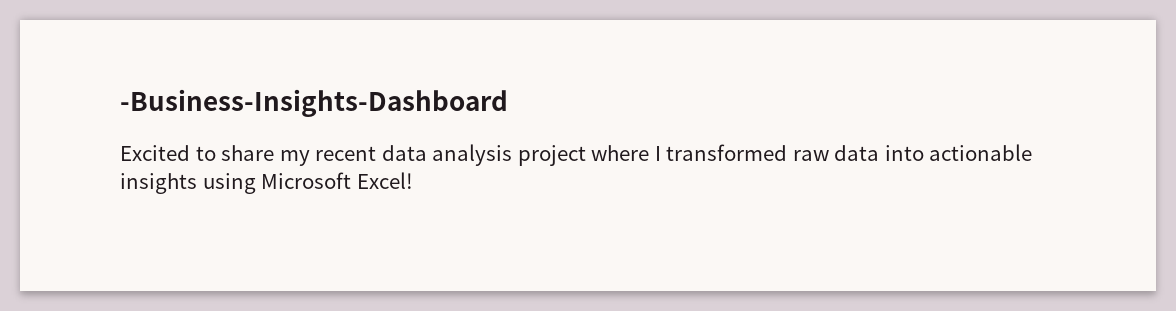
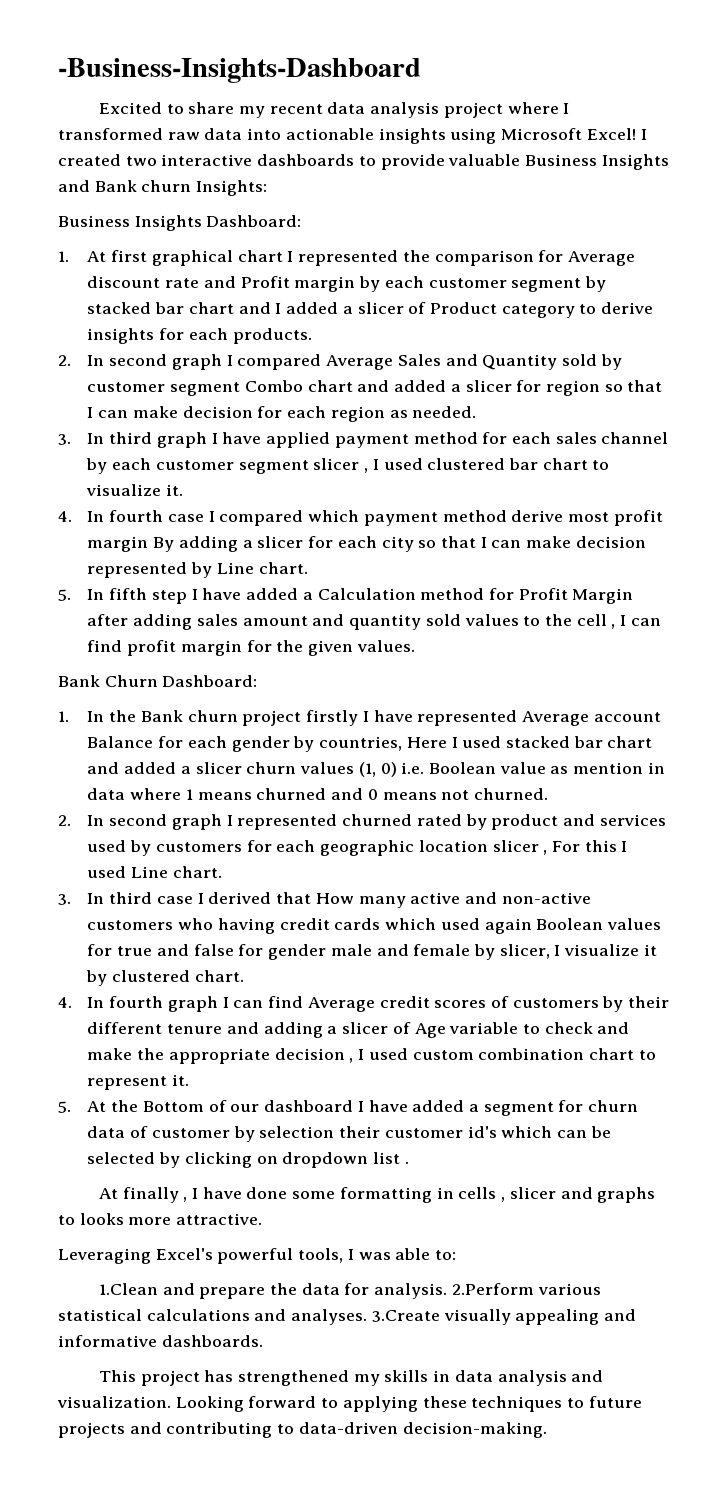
+ I created two interactive dashboards to provide valuable Business Insights and Bank churn Insights:
+ Business Insights Dashboard:
+ 1. At first graphical chart I represented the comparison for Average discount rate and Profit margin by each customer segment by stacked bar chart and I added a slicer of Product category to derive insights for each products.
+ 2. In second graph I compared Average Sales and Quantity sold by customer segment Combo chart and added a slicer for region so that I can make decision for each region as needed.
+ 3. In third graph I have applied payment method for each sales channel by each customer segment slicer , I used clustered bar chart to visualize it.
+ 4. In fourth case I compared which payment method derive most profit margin By adding a slicer for each city so that I can make decision represented by Line chart.
+ 5. In fifth step I have added a Calculation method for Profit Margin after adding sales amount and quantity sold values to the cell , I can find profit margin for the given values.
+ Bank Churn Dashboard:
+ 1. In the Bank churn project firstly I have represented Average account Balance for each gender by countries, Here I used stacked bar chart and added a slicer churn values (1, 0) i.e. Boolean value as mention in data where 1 means churned and 0 means not churned.
+ 2. In second graph I represented churned rated by product and services used by customers for each geographic location slicer , For this I used Line chart.
+ 3. In third case I derived that How many active and non-active customers who having credit cards which used again Boolean values for true and false for gender male and female by slicer, I visualize it by clustered chart.
+ 4. In fourth graph I can find Average credit scores of customers by their different tenure and adding a slicer of Age variable to check and make the appropriate decision , I used custom combination chart to represent it.
+ 5. At the Bottom of our dashboard I have added a segment for churn data of customer by selection their customer id's which can be selected by clicking on dropdown list .
+ At finally , I have done some formatting in cells , slicer and graphs to looks more attractive.
+ Leveraging Excel's powerful tools, I was able to:
+ 1.Clean and prepare the data for analysis. 2.Perform various statistical calculations and analyses. 3.Create visually appealing and informative dashboards.
+ This project has strengthened my skills in data analysis and visualization. Looking forward to applying these techniques to future projects and contributing to data-driven decision-making.

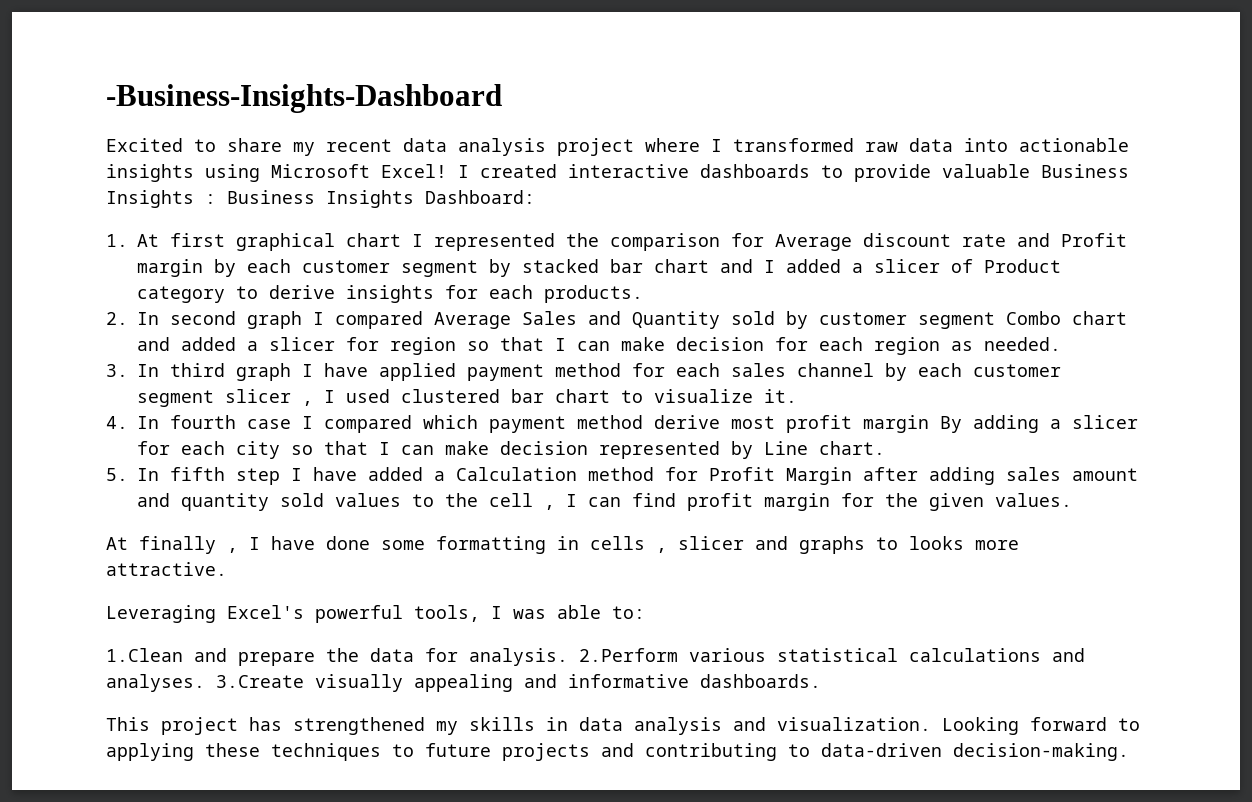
- I created two interactive dashboards to provide valuable Business Insights and Bank churn Insights:
- Business Insights Dashboard:
+ I created interactive dashboards to provide valuable Business Insights : Business Insights Dashboard:
- Bank Churn Dashboard:
- 1. In the Bank churn project firstly I have represented Average account Balance for each gender by countries, Here I used stacked bar chart and added a slicer churn values (1, 0) i.e. Boolean value as mention in data where 1 means churned and 0 means not churned.
- 2. In second graph I represented churned rated by product and services used by customers for each geographic location slicer , For this I used Line chart.
- 3. In third case I derived that How many active and non-active customers who having credit cards which used again Boolean values for true and false for gender male and female by slicer, I visualize it by clustered chart.
- 4. In fourth graph I can find Average credit scores of customers by their different tenure and adding a slicer of Age variable to check and make the appropriate decision , I used custom combination chart to represent it.
- 5. At the Bottom of our dashboard I have added a segment for churn data of customer by selection their customer id's which can be selected by clicking on dropdown list .

